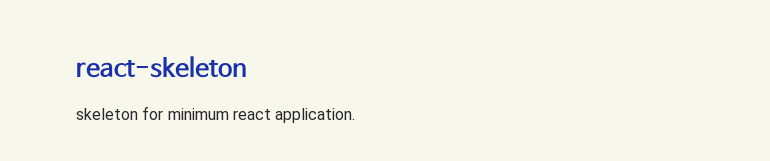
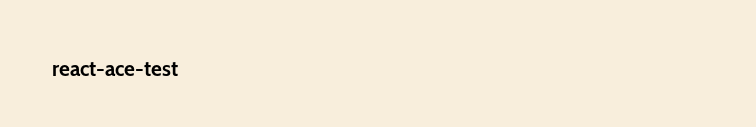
- react-skeleton
- skeleton for minimum react application.
+ react-ace-test

